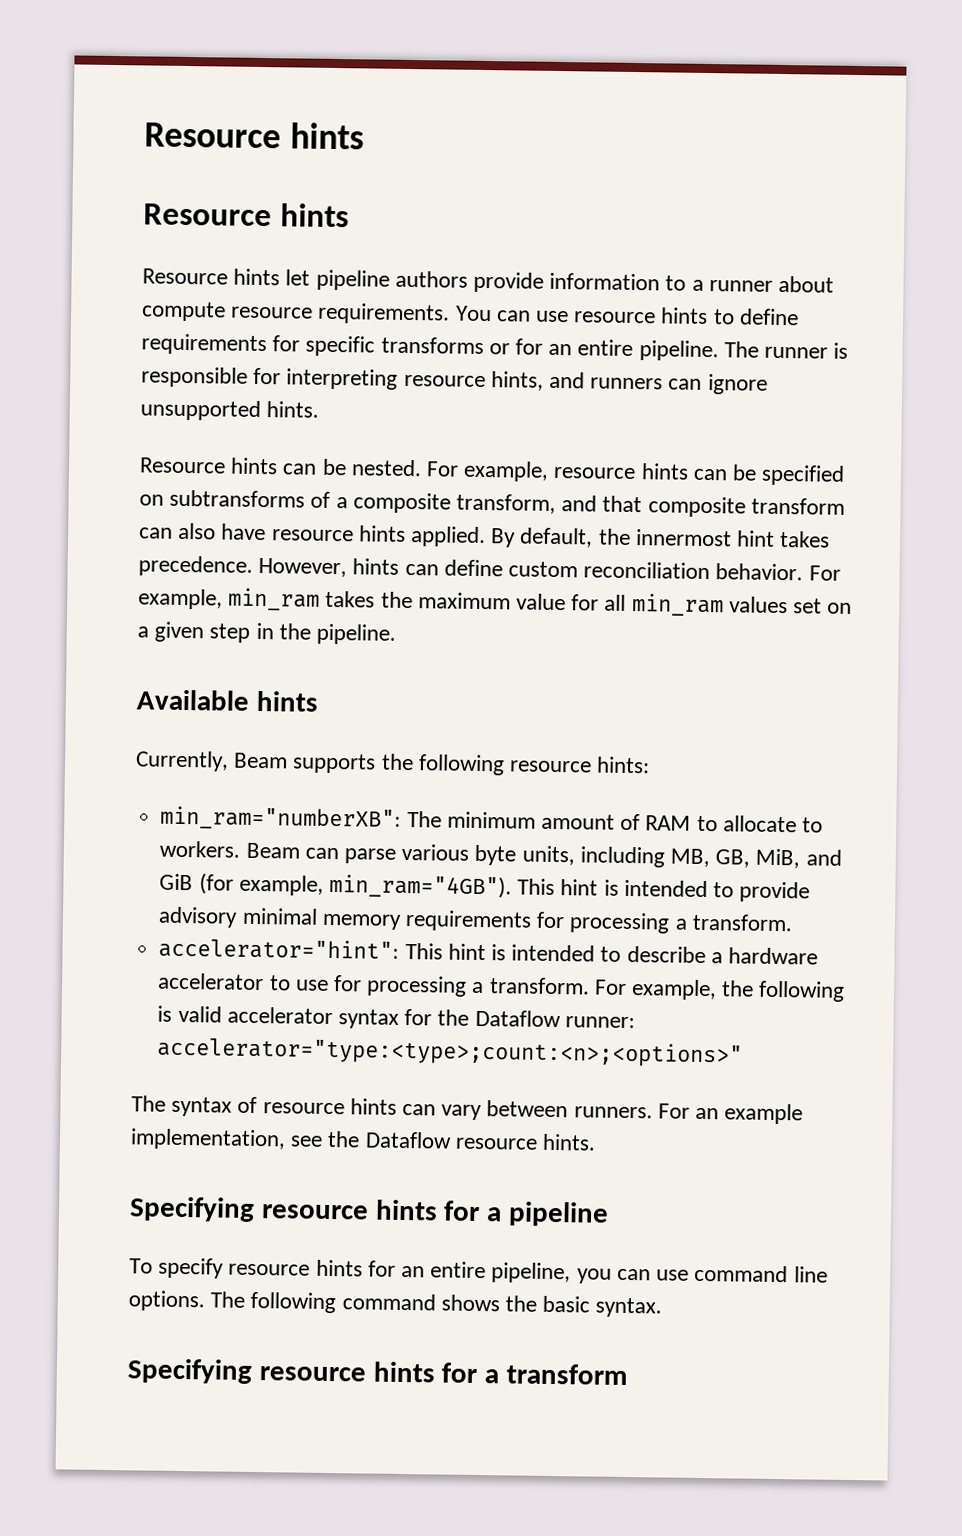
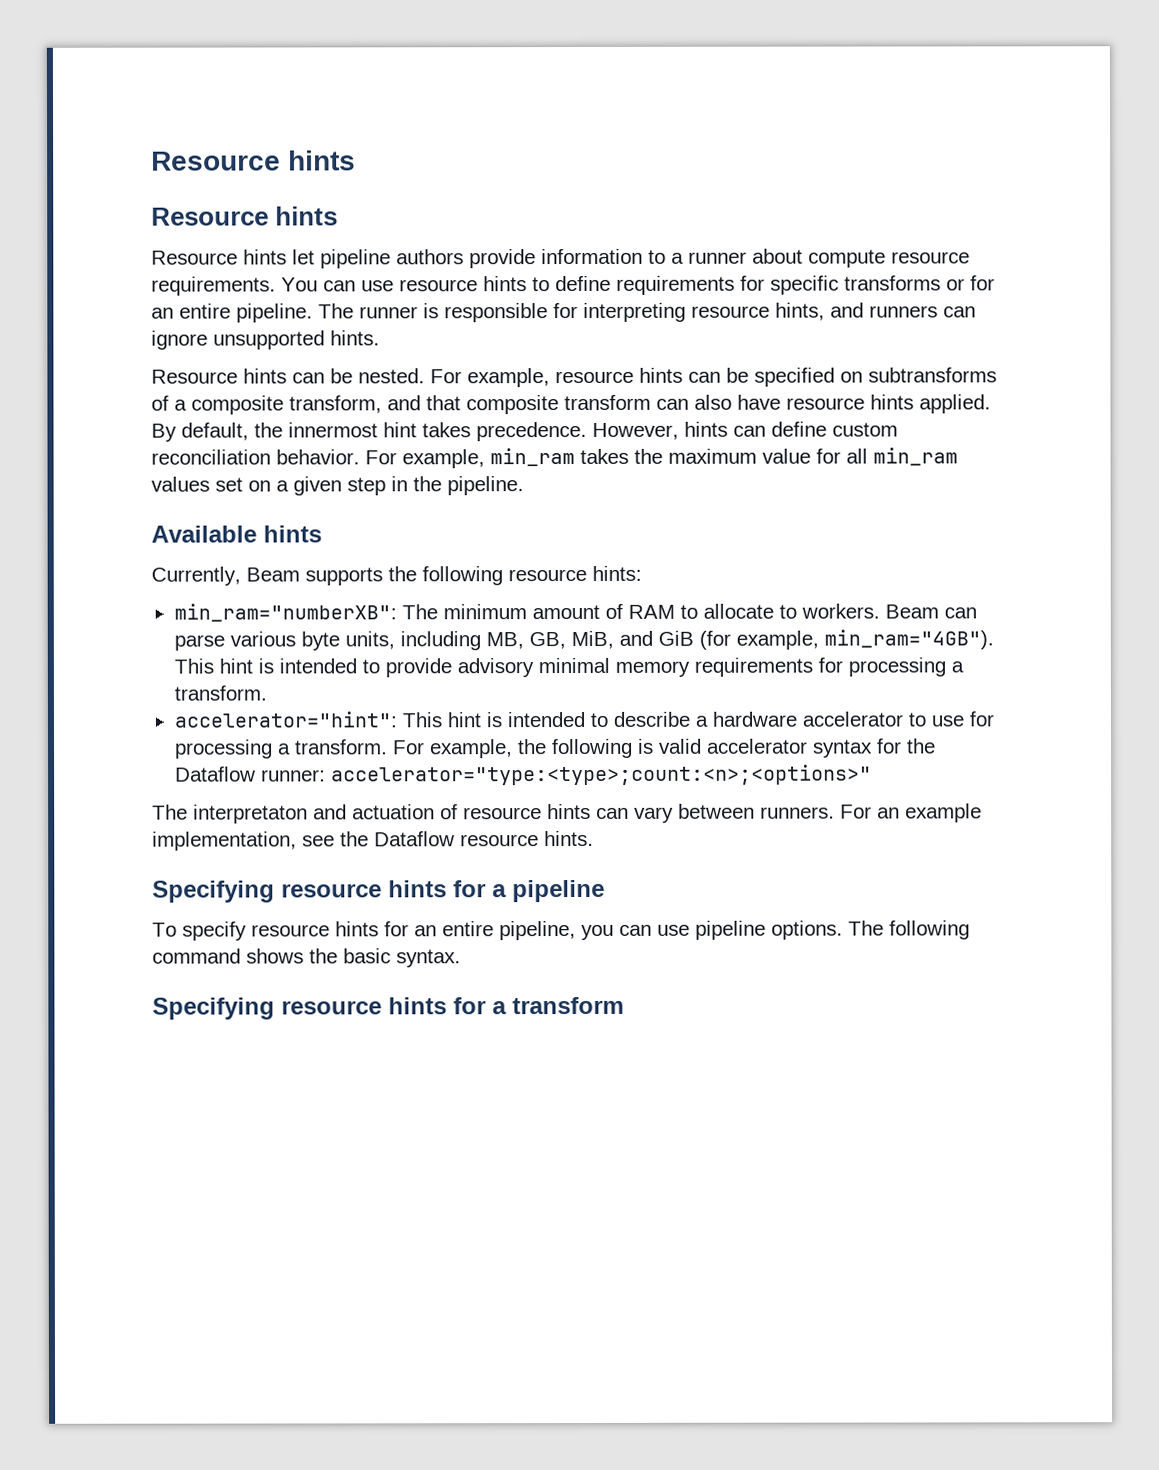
- The syntax of resource hints can vary between runners.
+ The interpretaton and actuation of resource hints can vary between runners.
- To specify resource hints for an entire pipeline, you can use command line options.
+ To specify resource hints for an entire pipeline, you can use pipeline options.

